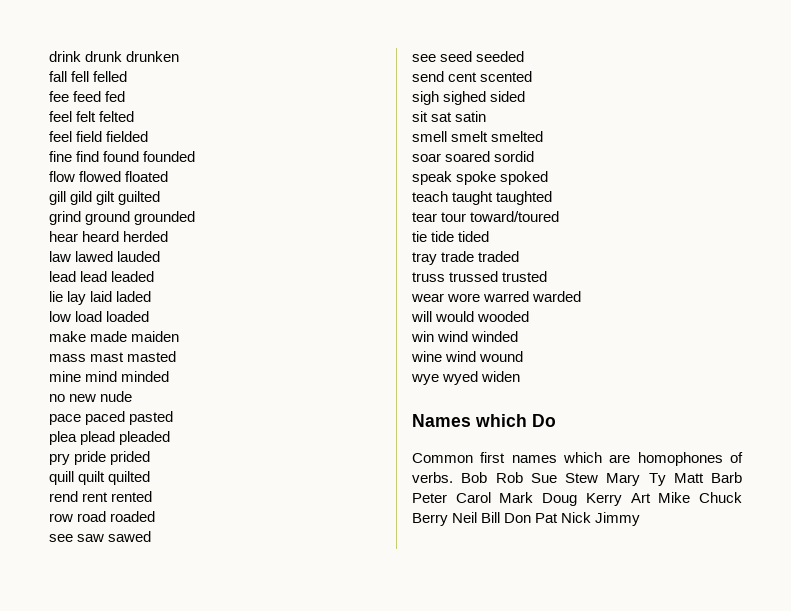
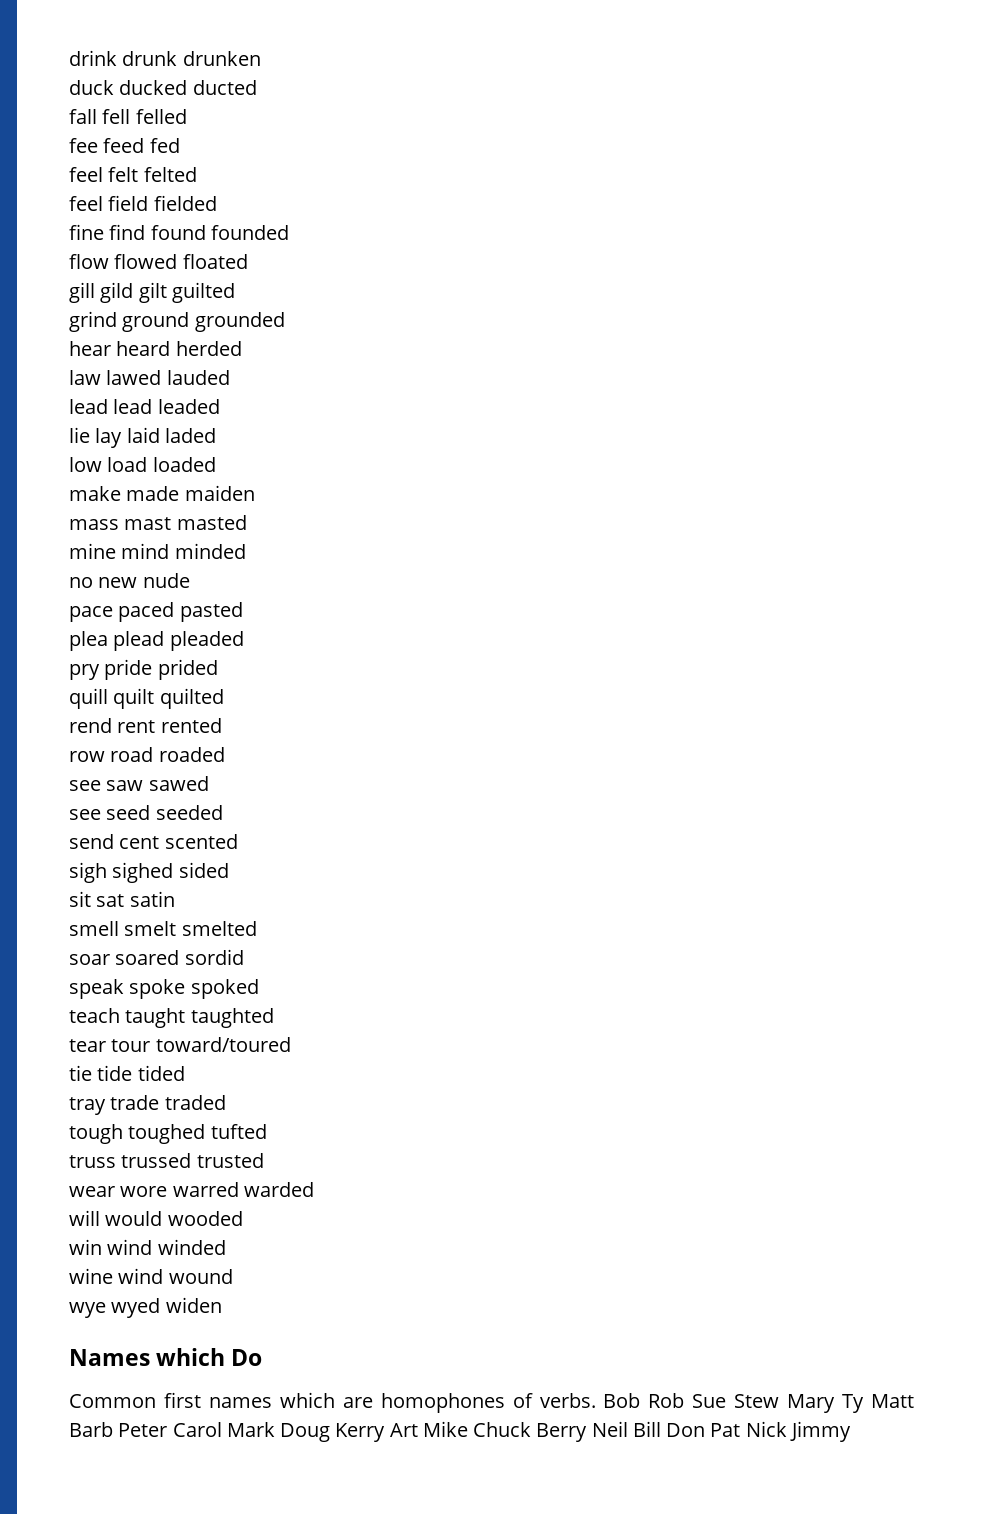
+ duck ducked ducted
+ tough toughed tufted

